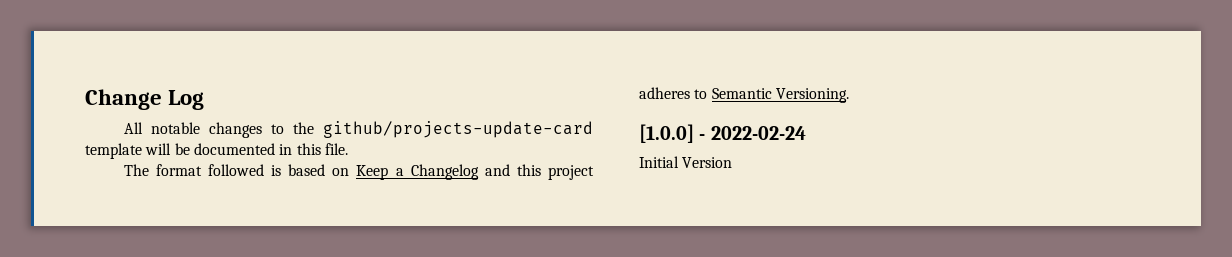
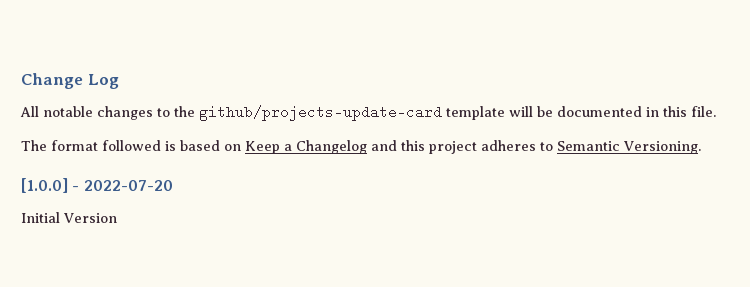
- [1.0.0] - 2022-02-24
+ [1.0.0] - 2022-07-20

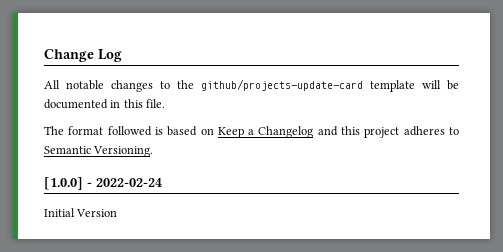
- [1.0.0] - 2022-07-20
+ [1.0.0] - 2022-02-24

